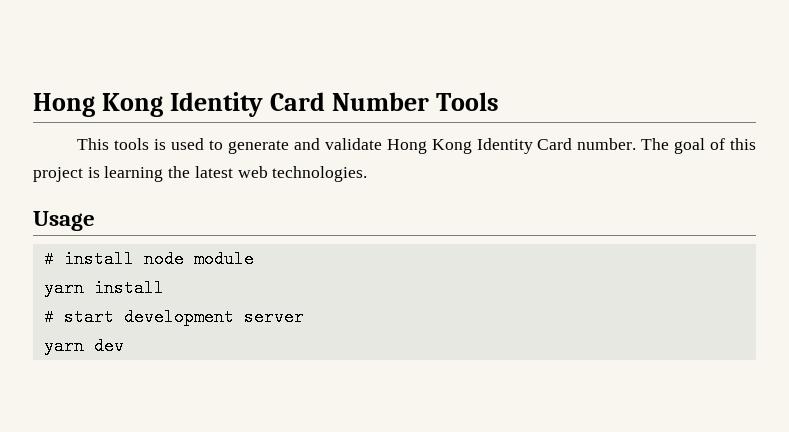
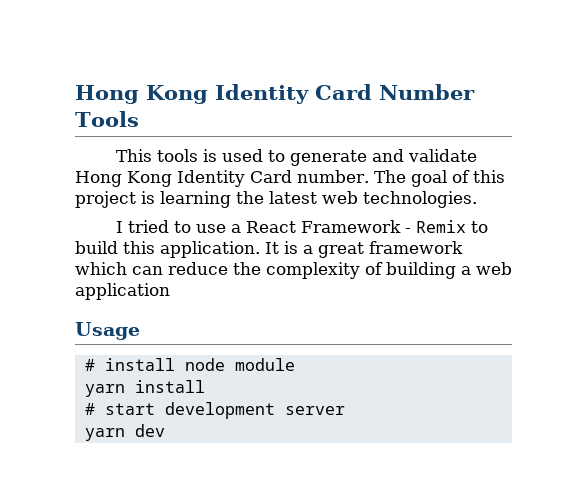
+ I tried to use a React Framework - Remix to build this application. It is a great framework which can reduce the complexity of building a web application

